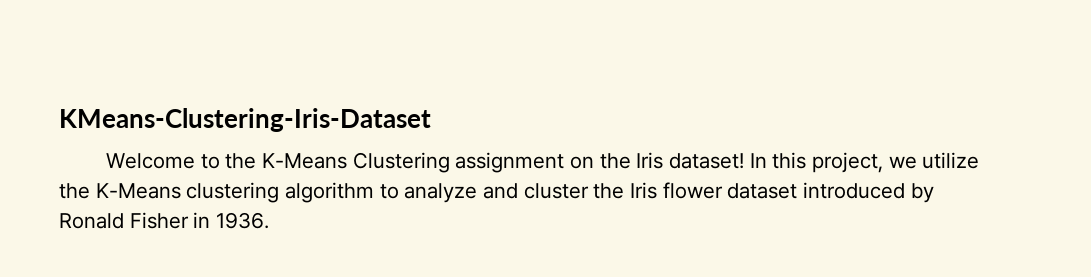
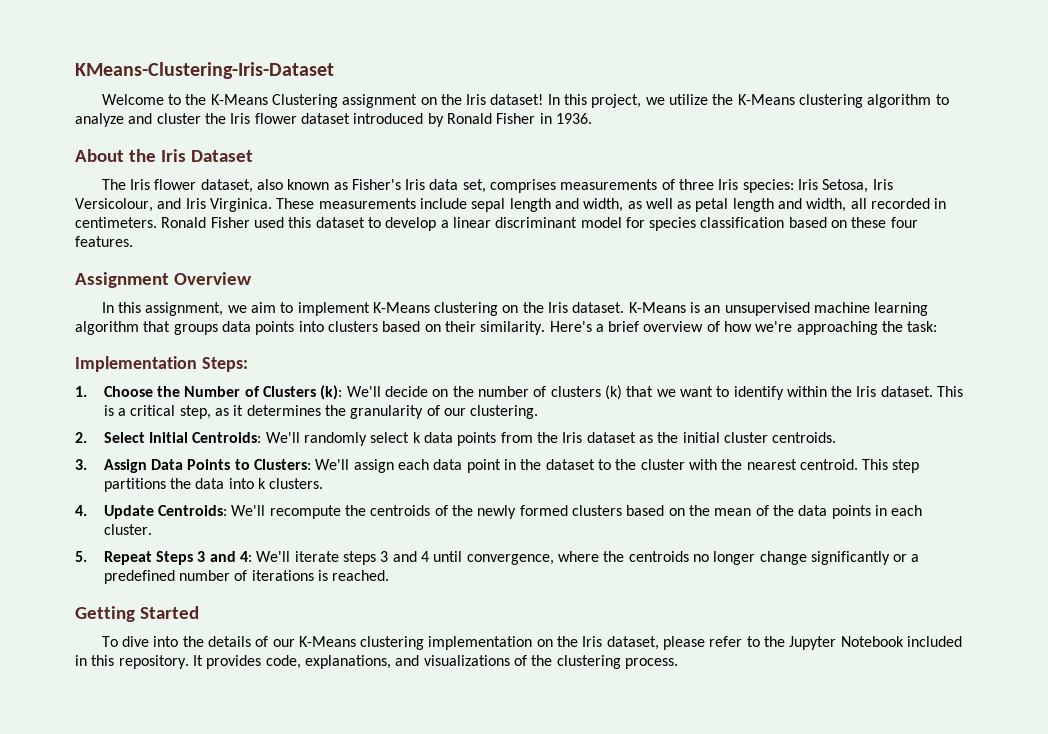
+ About the Iris Dataset
+ The Iris flower dataset, also known as Fisher's Iris data set, comprises measurements of three Iris species: Iris Setosa, Iris Versicolour, and Iris Virginica. These measurements include sepal length and width, as well as petal length and width, all recorded in centimeters. Ronald Fisher used this dataset to develop a linear discriminant model for species classification based on these four features.
+ Assignment Overview
+ In this assignment, we aim to implement K-Means clustering on the Iris dataset. K-Means is an unsupervised machine learning algorithm that groups data points into clusters based on their similarity. Here's a brief overview of how we're approaching the task:
+ Implementation Steps:
+ 1. Choose the Number of Clusters (k): We'll decide on the number of clusters (k) that we want to identify within the Iris dataset. This is a critical step, as it determines the granularity of our clustering.
+ 2. Select Initial Centroids: We'll randomly select k data points from the Iris dataset as the initial cluster centroids.
+ 3. Assign Data Points to Clusters: We'll assign each data point in the dataset to the cluster with the nearest centroid. This step partitions the data into k clusters.
+ 4. Update Centroids: We'll recompute the centroids of the newly formed clusters based on the mean of the data points in each cluster.
+ 5. Repeat Steps 3 and 4: We'll iterate steps 3 and 4 until convergence, where the centroids no longer change significantly or a predefined number of iterations is reached.
+ Getting Started
+ To dive into the details of our K-Means clustering implementation on the Iris dataset, please refer to the Jupyter Notebook included in this repository. It provides code, explanations, and visualizations of the clustering process.

